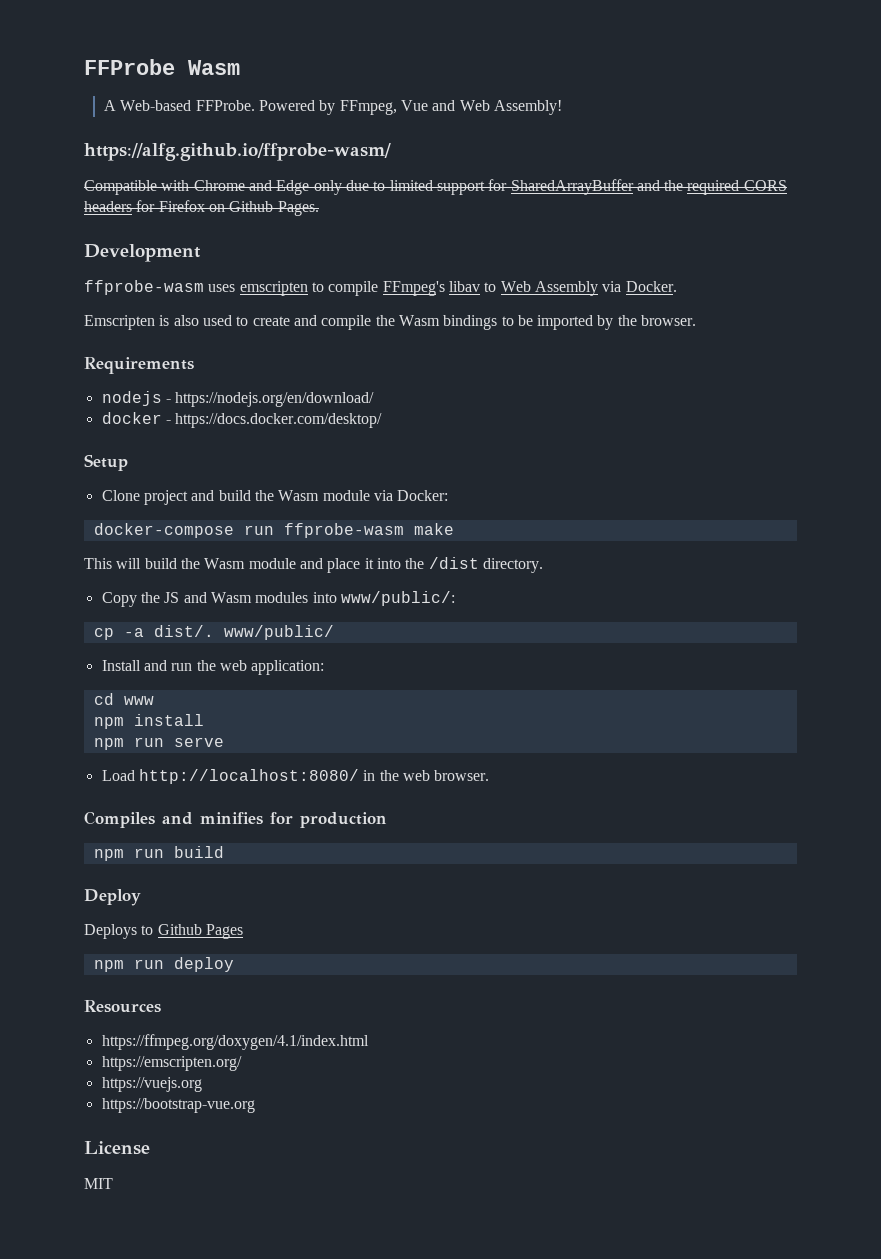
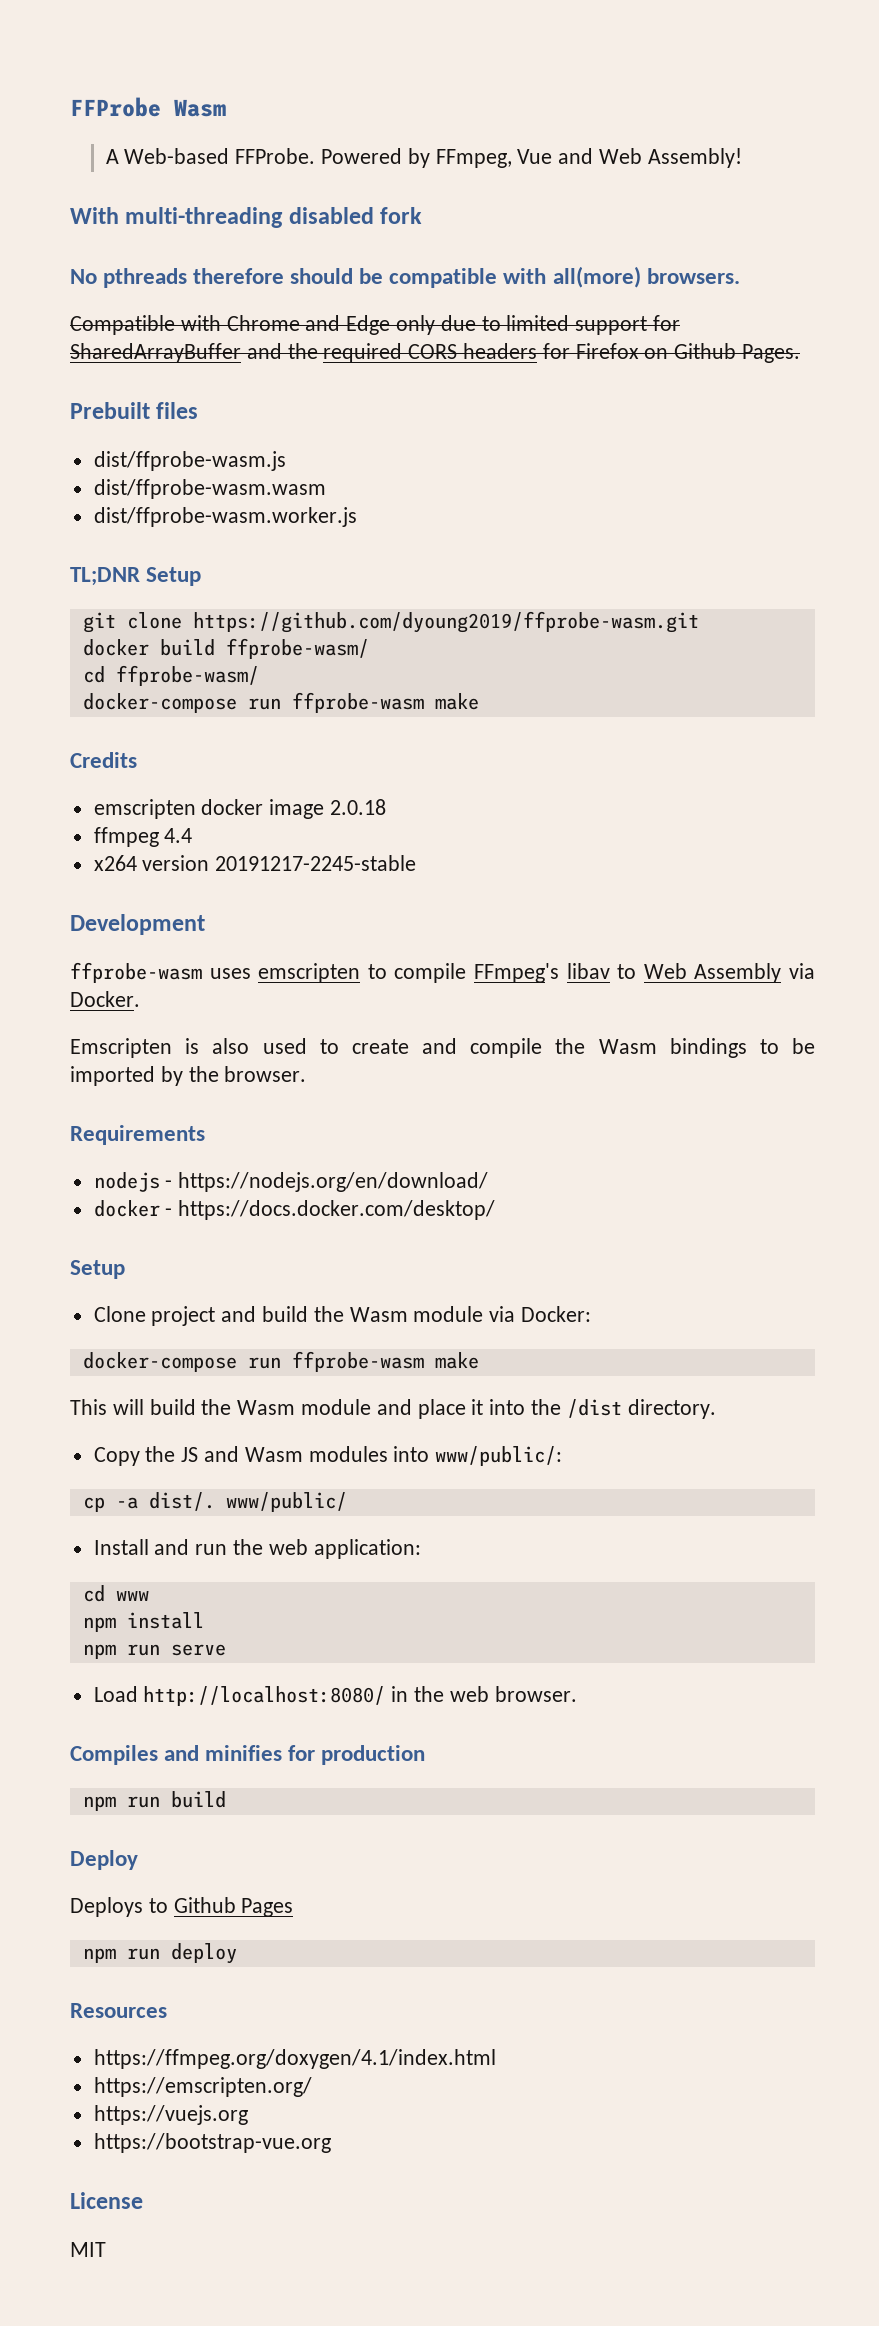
- https://alfg.github.io/ffprobe-wasm/
+ With multi-threading disabled fork
+ No pthreads therefore should be compatible with all(more) browsers.
+ Prebuilt files
+ dist/ffprobe-wasm.js
+ dist/ffprobe-wasm.wasm
+ dist/ffprobe-wasm.worker.js
+ TL;DNR Setup
+ git clone https://github.com/dyoung2019/ffprobe-wasm.git
+ docker build ffprobe-wasm/
+ cd ffprobe-wasm/
+ docker-compose run ffprobe-wasm make
+ Credits
+ emscripten docker image 2.0.18
+ ffmpeg 4.4
+ x264 version 20191217-2245-stable

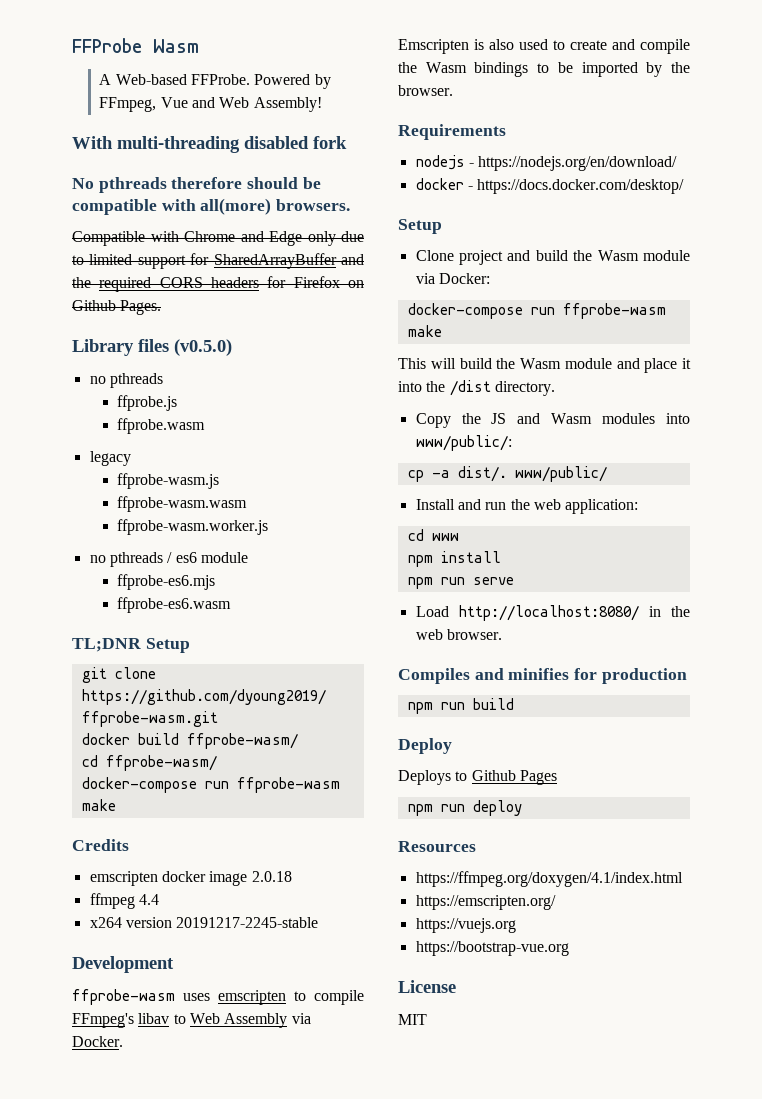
- Prebuilt files
- dist/ffprobe-wasm.js
- dist/ffprobe-wasm.wasm
- dist/ffprobe-wasm.worker.js
+ Library files (v0.5.0)
+ no pthreads
+ ffprobe.js
+ ffprobe.wasm
+ legacy
+ ffprobe-wasm.js
+ ffprobe-wasm.wasm
+ ffprobe-wasm.worker.js
+ no pthreads / es6 module
+ ffprobe-es6.mjs
+ ffprobe-es6.wasm

